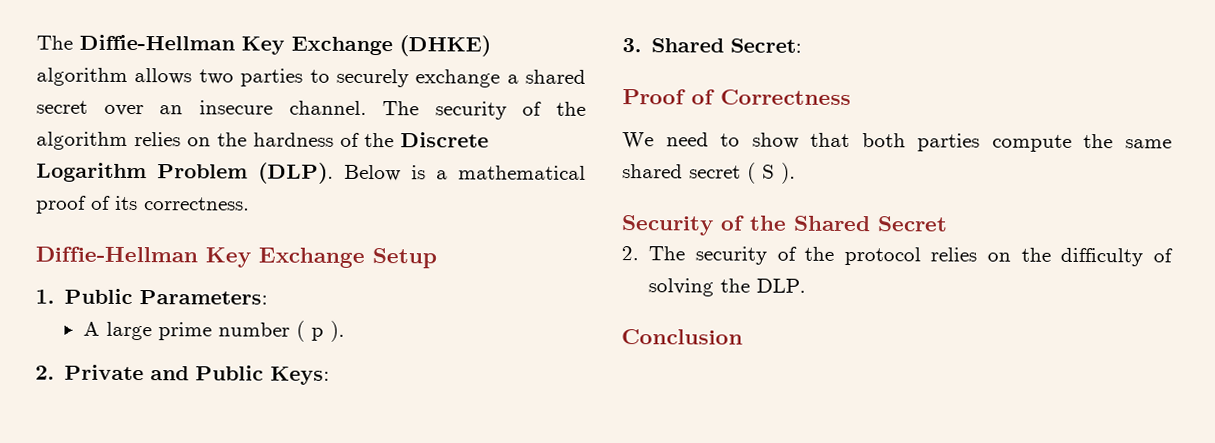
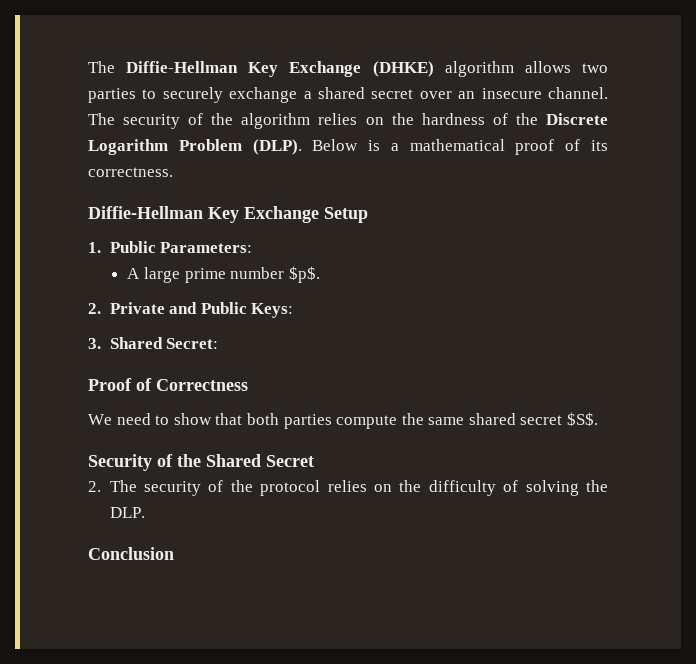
- A large prime number ( p ).
+ A large prime number $p$.
- We need to show that both parties compute the same shared secret ( S ).
+ We need to show that both parties compute the same shared secret $S$.

